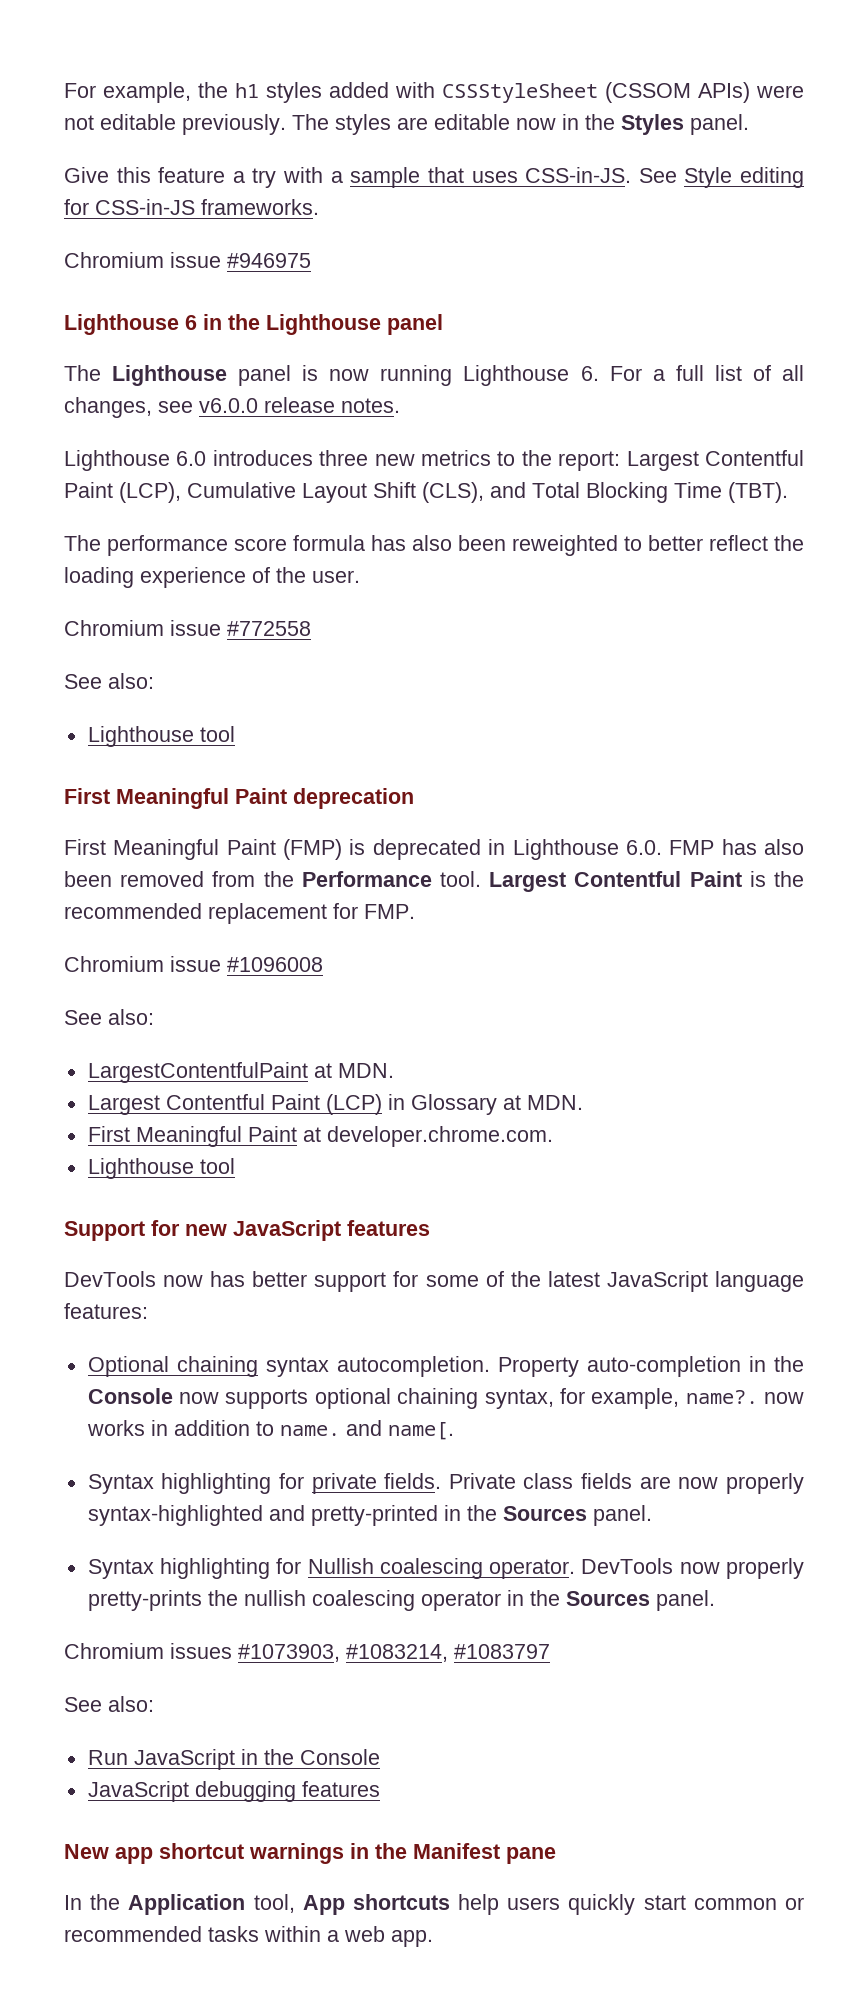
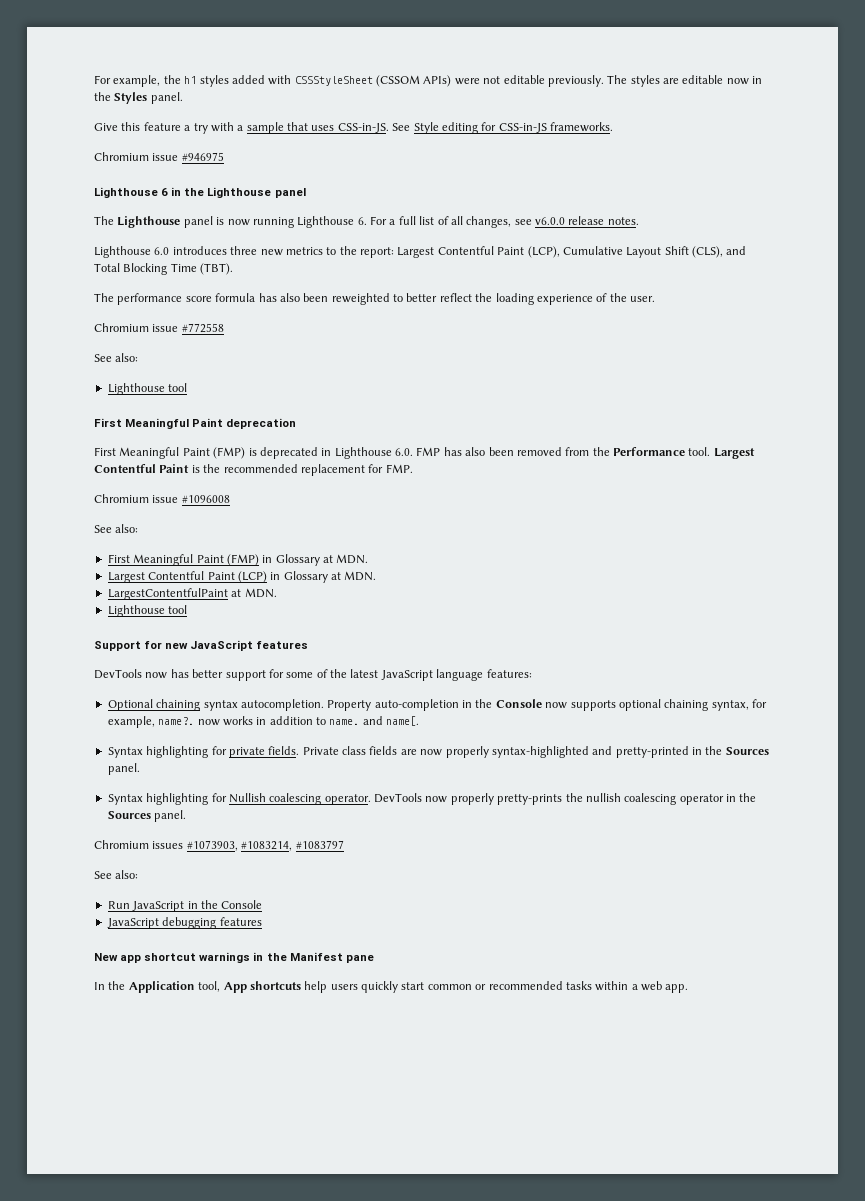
- LargestContentfulPaint at MDN.
+ First Meaningful Paint (FMP) in Glossary at MDN.
- First Meaningful Paint at developer.chrome.com.
+ LargestContentfulPaint at MDN.

